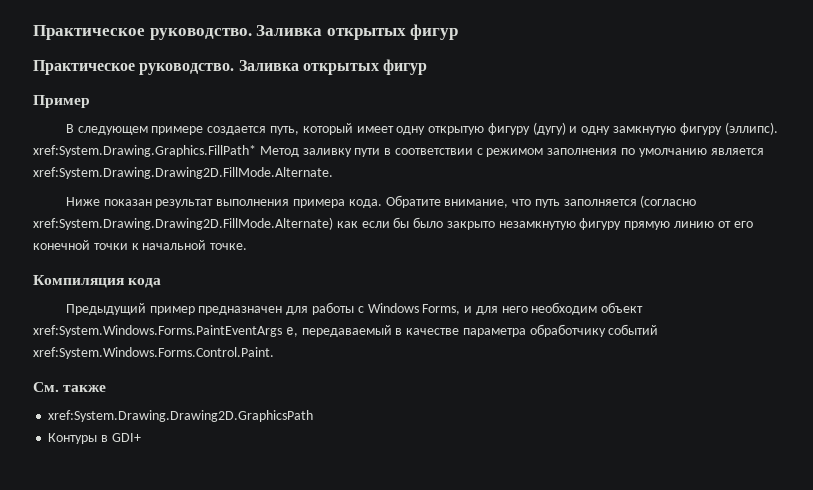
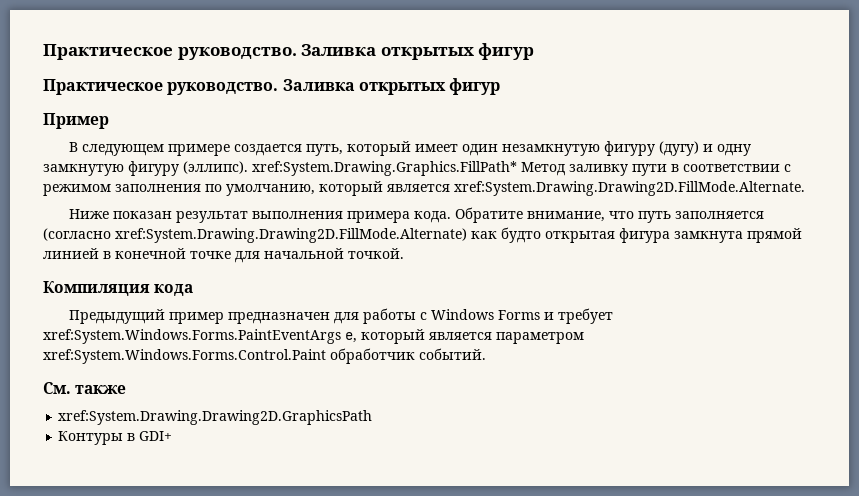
- В следующем примере создается путь, который имеет одну открытую фигуру (дугу) и одну замкнутую фигуру (эллипс). xref:System.Drawing.Graphics.FillPath* Метод заливку пути в соответствии с режимом заполнения по умолчанию является xref:System.Drawing.Drawing2D.FillMode.Alternate.
+ В следующем примере создается путь, который имеет один незамкнутую фигуру (дугу) и одну замкнутую фигуру (эллипс). xref:System.Drawing.Graphics.FillPath* Метод заливку пути в соответствии с режимом заполнения по умолчанию, который является xref:System.Drawing.Drawing2D.FillMode.Alternate.
- Обратите внимание, что путь заполняется (согласно xref:System.Drawing.Drawing2D.FillMode.Alternate) как если бы было закрыто незамкнутую фигуру прямую линию от его конечной точки к начальной точке.
+ Обратите внимание, что путь заполняется (согласно xref:System.Drawing.Drawing2D.FillMode.Alternate) как будто открытая фигура замкнута прямой линией в конечной точке для начальной точкой.
- Предыдущий пример предназначен для работы с Windows Forms, и для него необходим объект xref:System.Windows.Forms.PaintEventArgs e, передаваемый в качестве параметра обработчику событий xref:System.Windows.Forms.Control.Paint.
+ Предыдущий пример предназначен для работы с Windows Forms и требует xref:System.Windows.Forms.PaintEventArgs e, который является параметром xref:System.Windows.Forms.Control.Paint обработчик событий.

